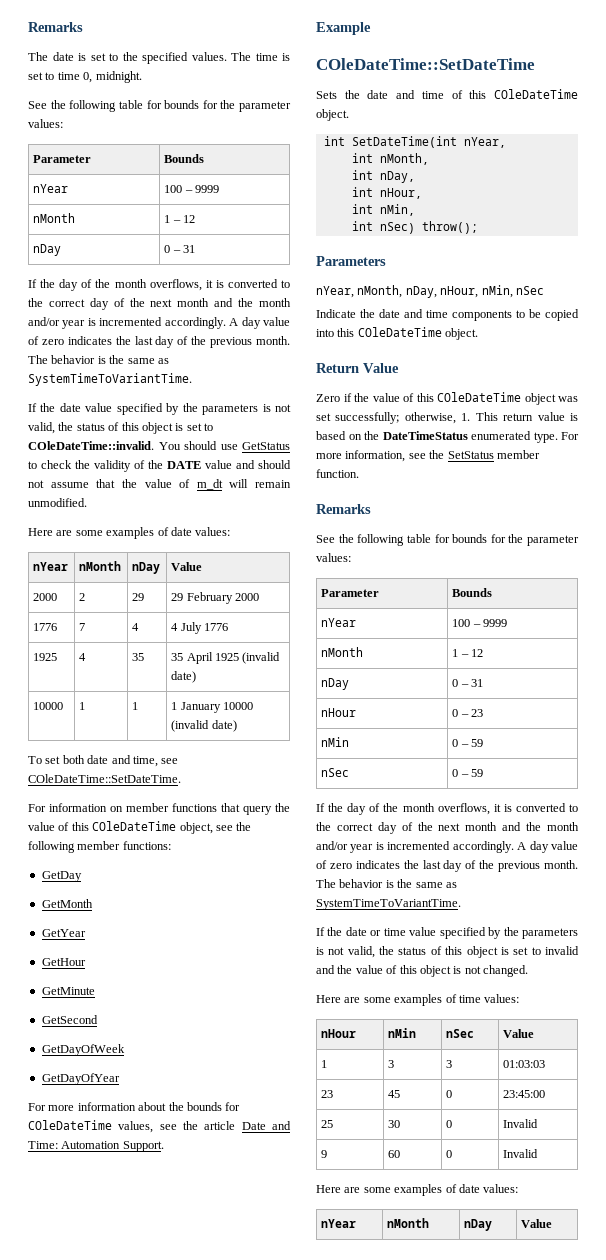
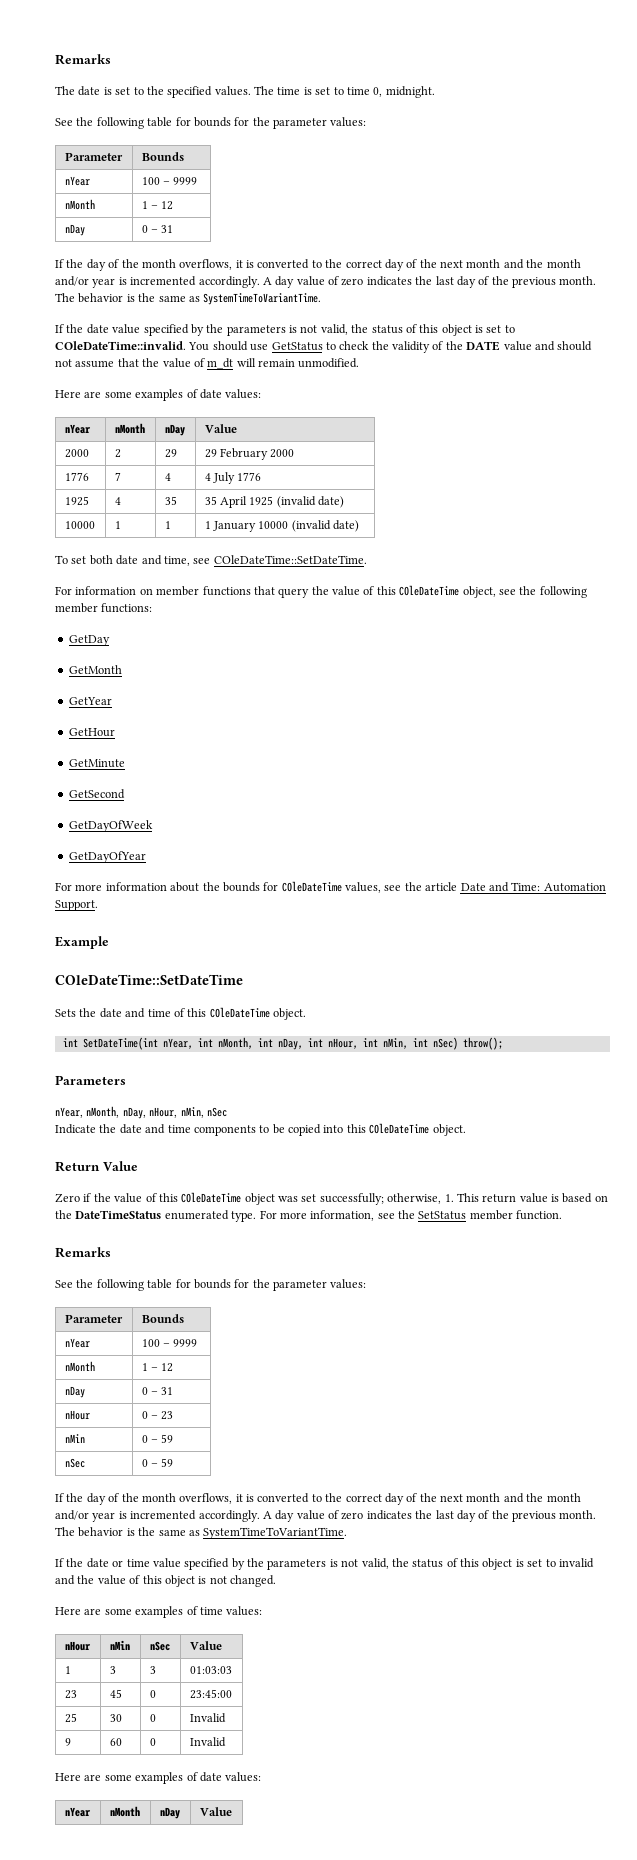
- int SetDateTime(int nYear,
- int nMonth,
- int nDay,
- int nHour,
- int nMin,
- int nSec) throw();
+ int SetDateTime(int nYear, int nMonth, int nDay, int nHour, int nMin, int nSec) throw();

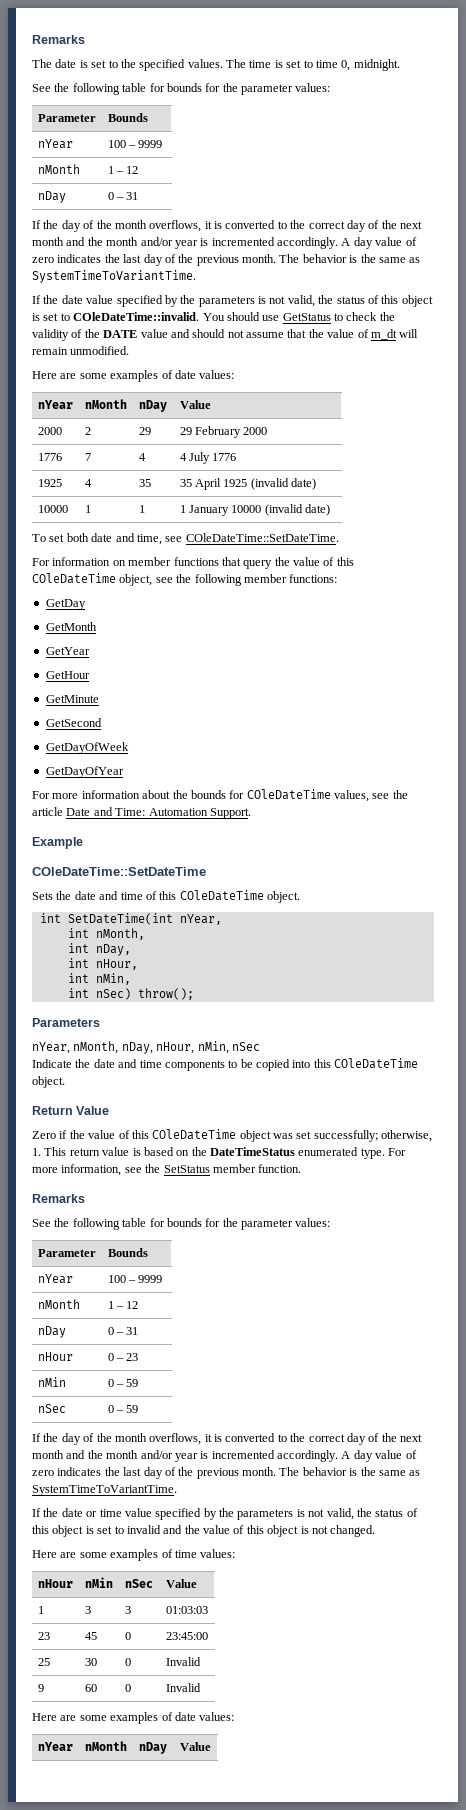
- int SetDateTime(int nYear, int nMonth, int nDay, int nHour, int nMin, int nSec) throw();
+ int SetDateTime(int nYear,
+ int nMonth,
+ int nDay,
+ int nHour,
+ int nMin,
+ int nSec) throw();

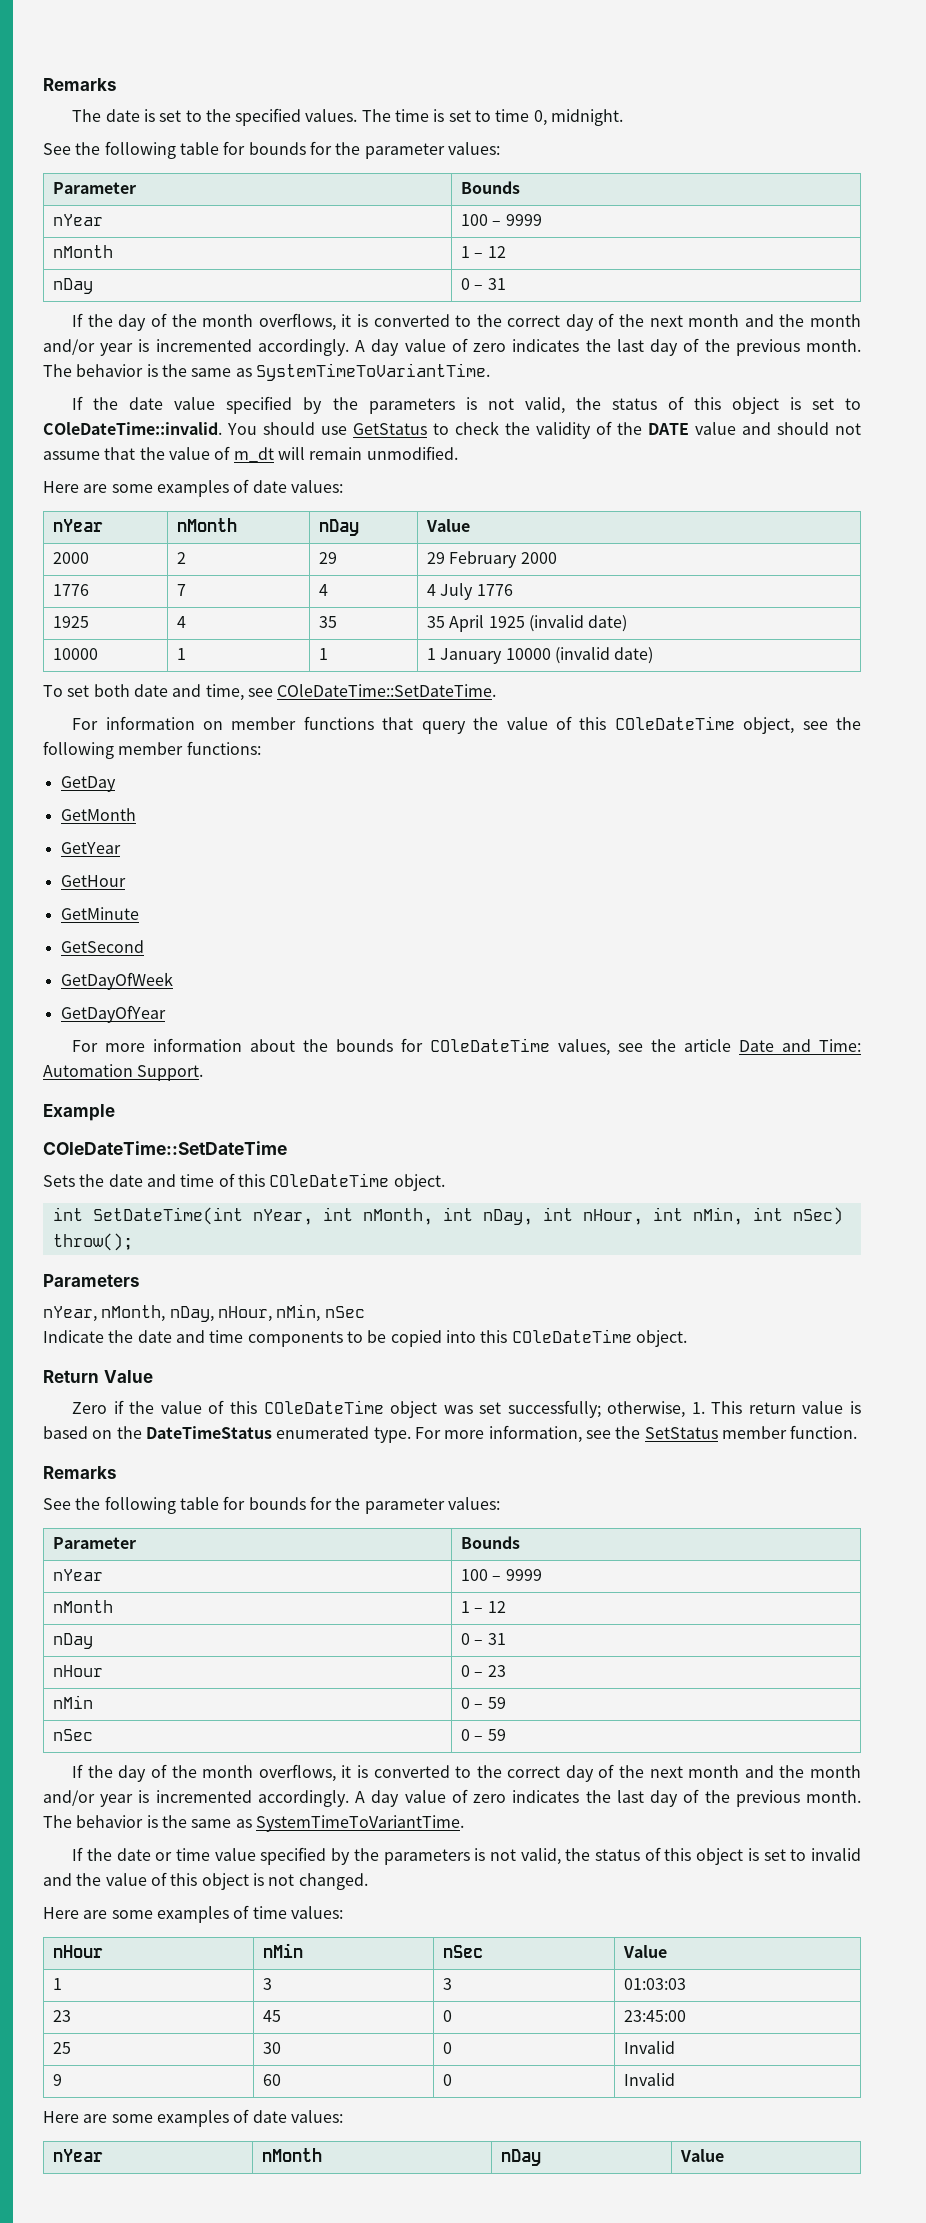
- int SetDateTime(int nYear,
- int nMonth,
- int nDay,
- int nHour,
- int nMin,
- int nSec) throw();
+ int SetDateTime(int nYear, int nMonth, int nDay, int nHour, int nMin, int nSec) throw();

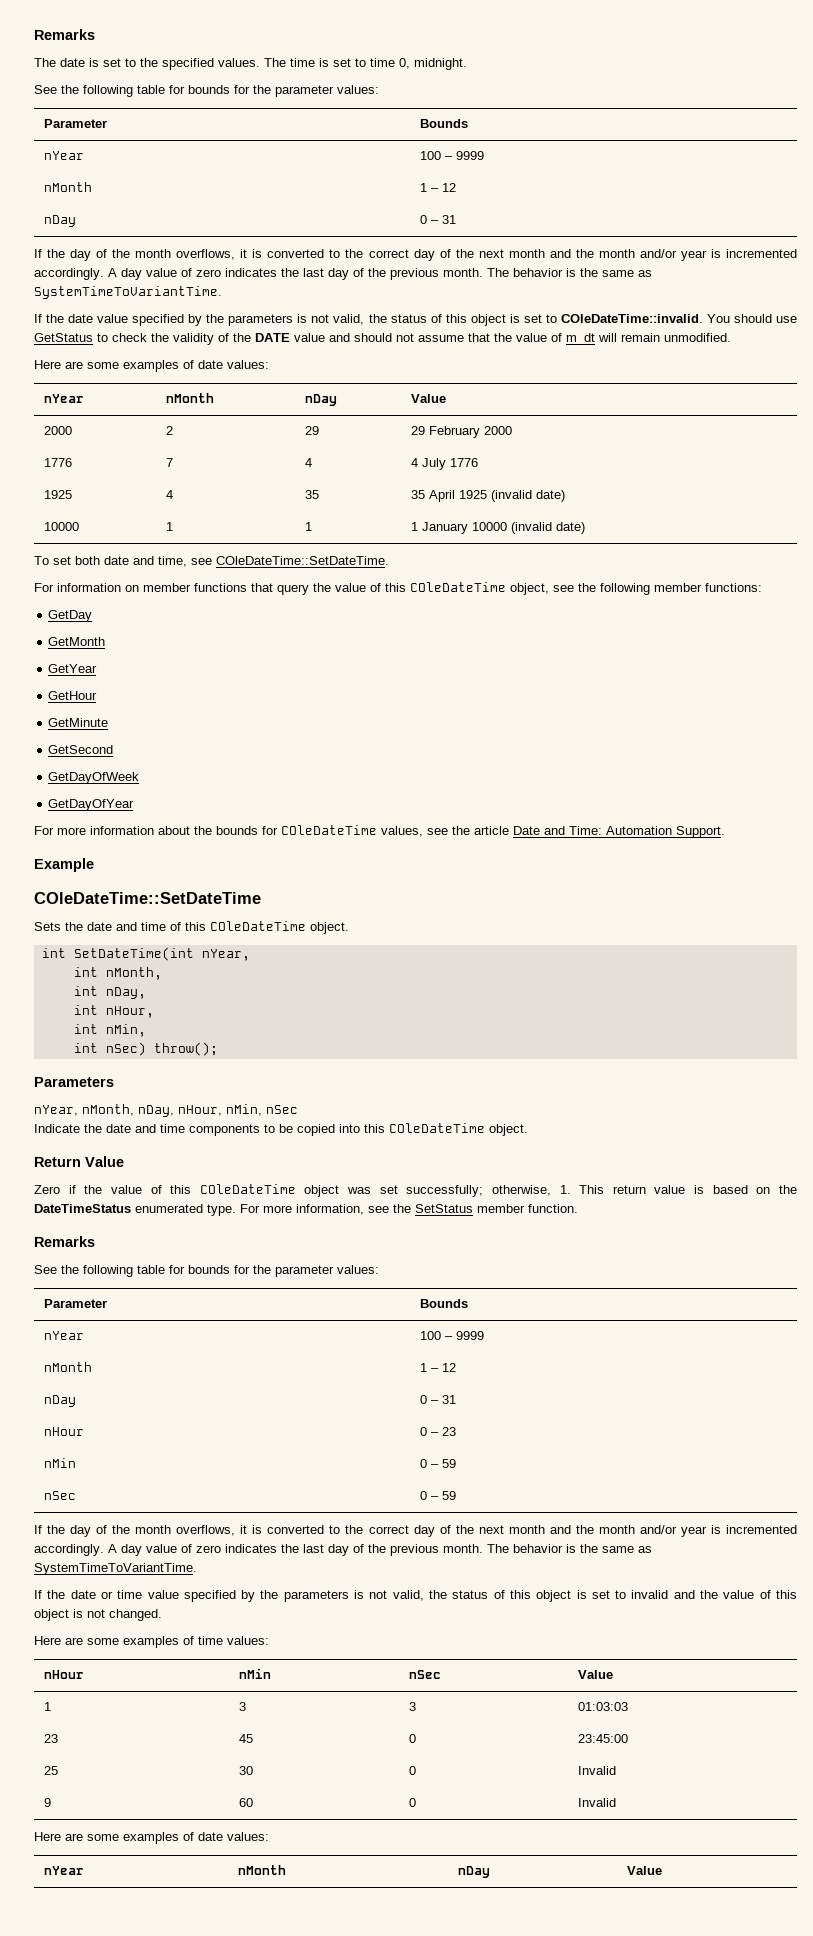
- int SetDateTime(int nYear, int nMonth, int nDay, int nHour, int nMin, int nSec) throw();
+ int SetDateTime(int nYear,
+ int nMonth,
+ int nDay,
+ int nHour,
+ int nMin,
+ int nSec) throw();

